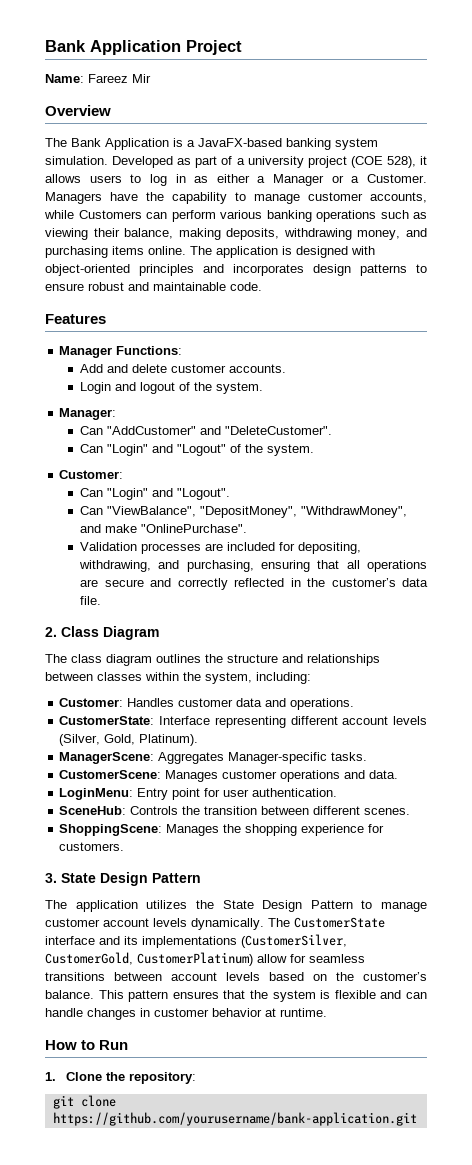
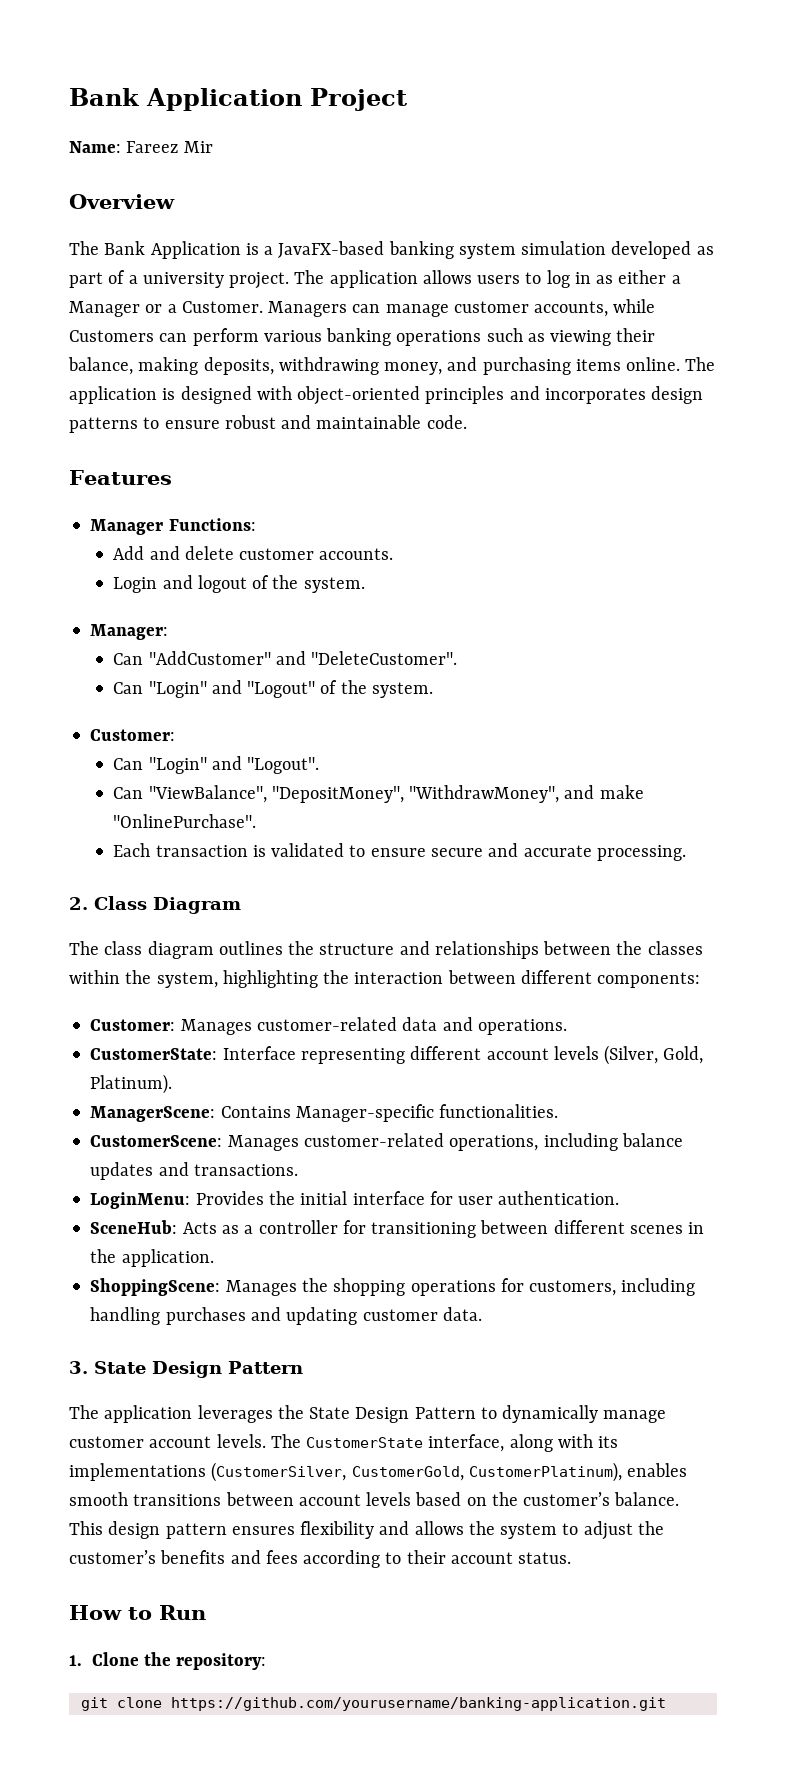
- The Bank Application is a JavaFX-based banking system simulation. Developed as part of a university project (COE 528), it allows users to log in as either a Manager or a Customer.
+ The Bank Application is a JavaFX-based banking system simulation developed as part of a university project. The application allows users to log in as either a Manager or a Customer.
- Managers have the capability to manage customer accounts, while Customers can perform various banking operations such as viewing their balance, making deposits, withdrawing money, and purchasing items online.
+ Managers can manage customer accounts, while Customers can perform various banking operations such as viewing their balance, making deposits, withdrawing money, and purchasing items online.
- Validation processes are included for depositing, withdrawing, and purchasing, ensuring that all operations are secure and correctly reflected in the customer’s data file.
+ Each transaction is validated to ensure secure and accurate processing.
- The class diagram outlines the structure and relationships between classes within the system, including:
- Customer: Handles customer data and operations.
+ The class diagram outlines the structure and relationships between the classes within the system, highlighting the interaction between different components:
+ Customer: Manages customer-related data and operations.
- ManagerScene: Aggregates Manager-specific tasks.
+ ManagerScene: Contains Manager-specific functionalities.
- CustomerScene: Manages customer operations and data.
- LoginMenu: Entry point for user authentication.
- SceneHub: Controls the transition between different scenes.
- ShoppingScene: Manages the shopping experience for customers.
+ CustomerScene: Manages customer-related operations, including balance updates and transactions.
+ LoginMenu: Provides the initial interface for user authentication.
+ SceneHub: Acts as a controller for transitioning between different scenes in the application.
+ ShoppingScene: Manages the shopping operations for customers, including handling purchases and updating customer data.
- The application utilizes the State Design Pattern to manage customer account levels dynamically. The CustomerState interface and its implementations (CustomerSilver, CustomerGold, CustomerPlatinum) allow for seamless transitions between account levels based on the customer’s balance.
+ The application leverages the State Design Pattern to dynamically manage customer account levels. The CustomerState interface, along with its implementations (CustomerSilver, CustomerGold, CustomerPlatinum), enables smooth transitions between account levels based on the customer’s balance.
- This pattern ensures that the system is flexible and can handle changes in customer behavior at runtime.
+ This design pattern ensures flexibility and allows the system to adjust the customer’s benefits and fees according to their account status.
- git clone https://github.com/yourusername/bank-application.git
+ git clone https://github.com/yourusername/banking-application.git

